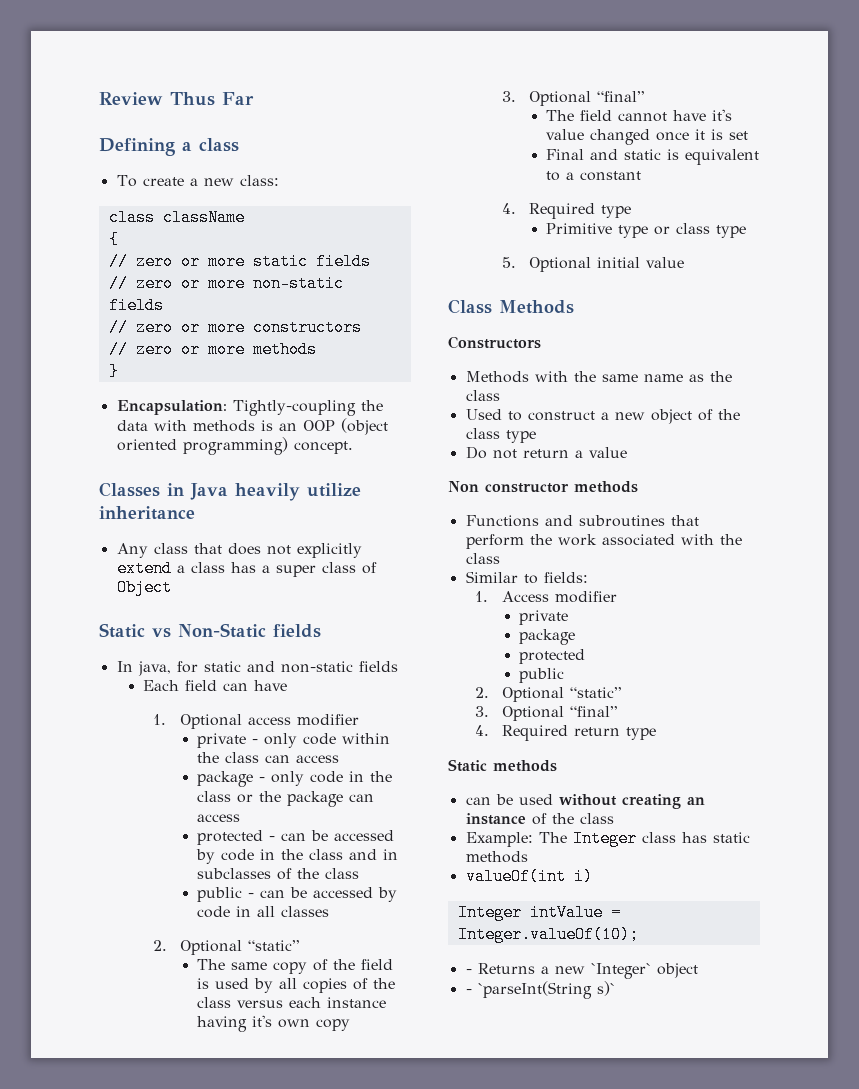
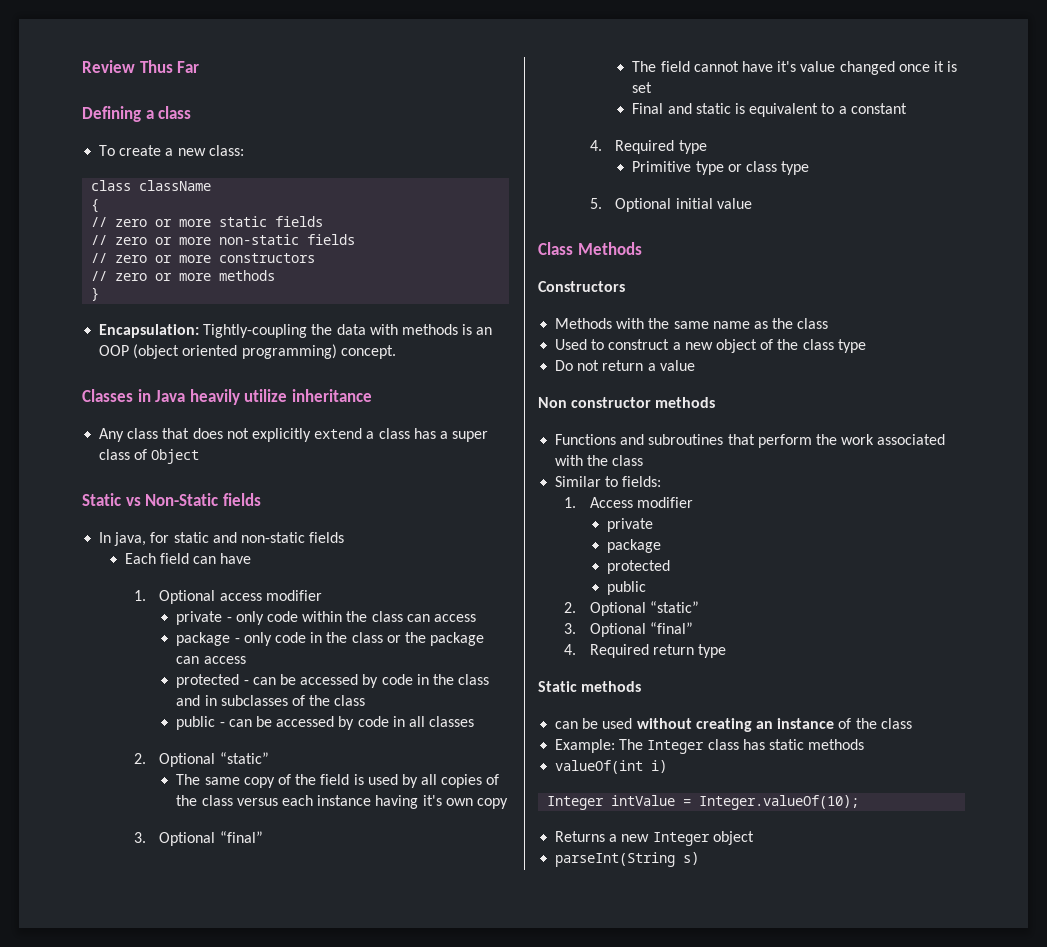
- - Returns a new `Integer` object
+ Returns a new Integer object
- - `parseInt(String s)`
+ parseInt(String s)

